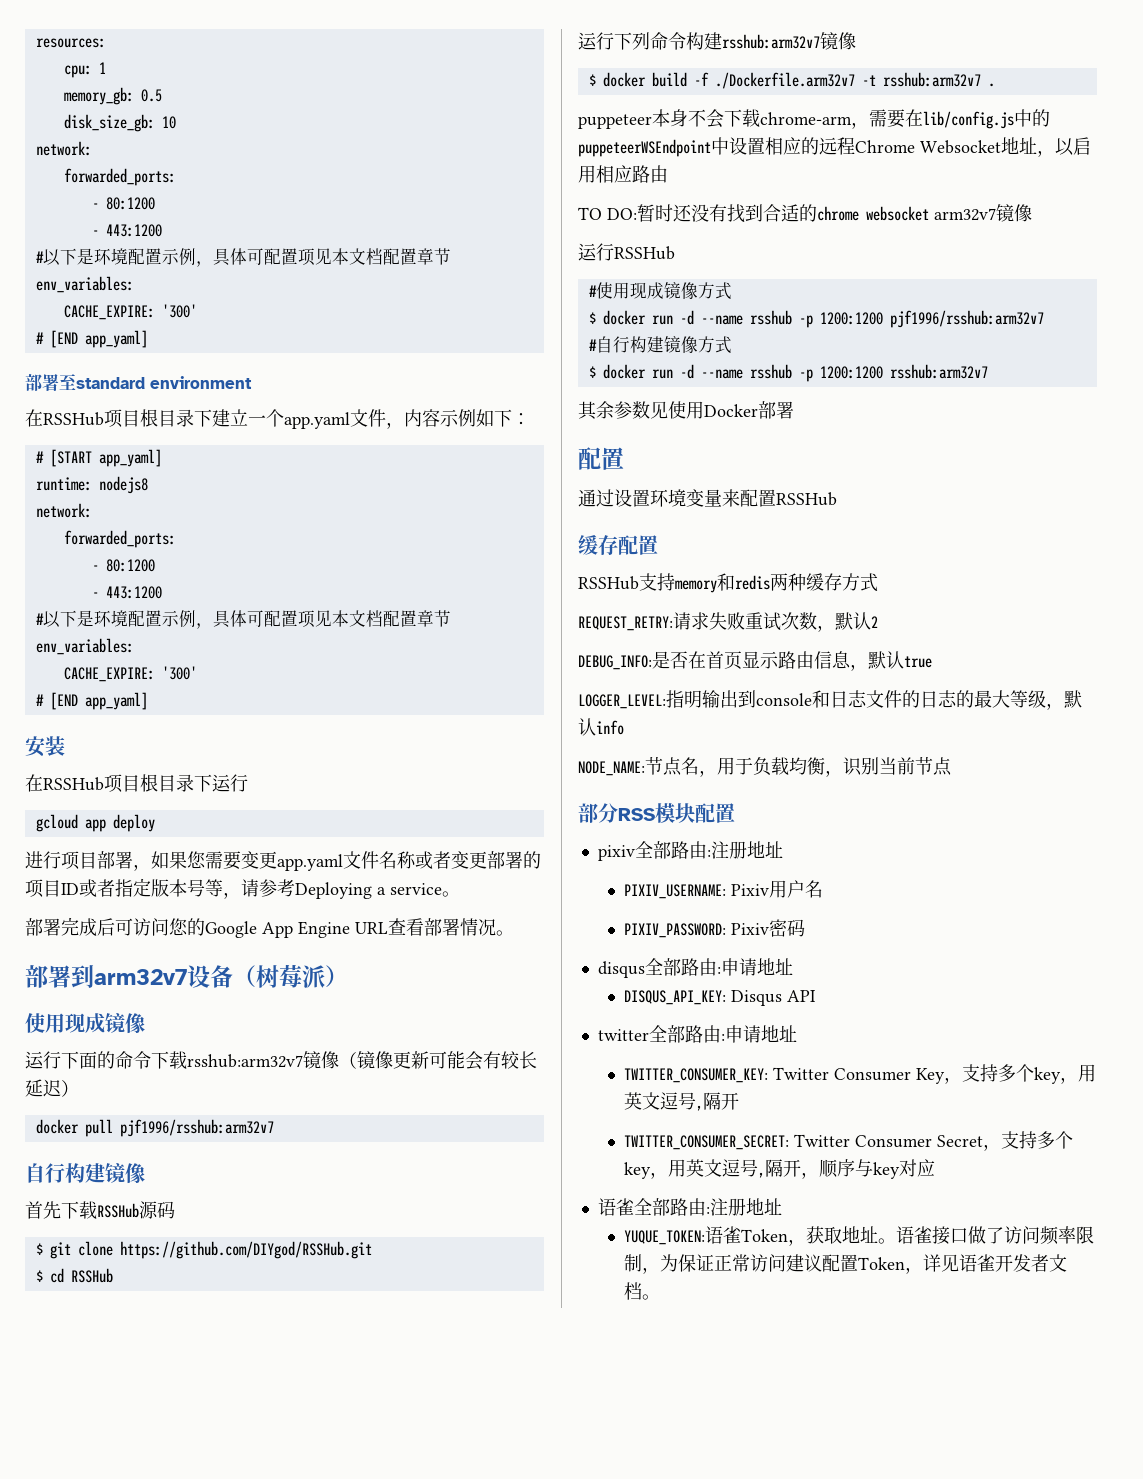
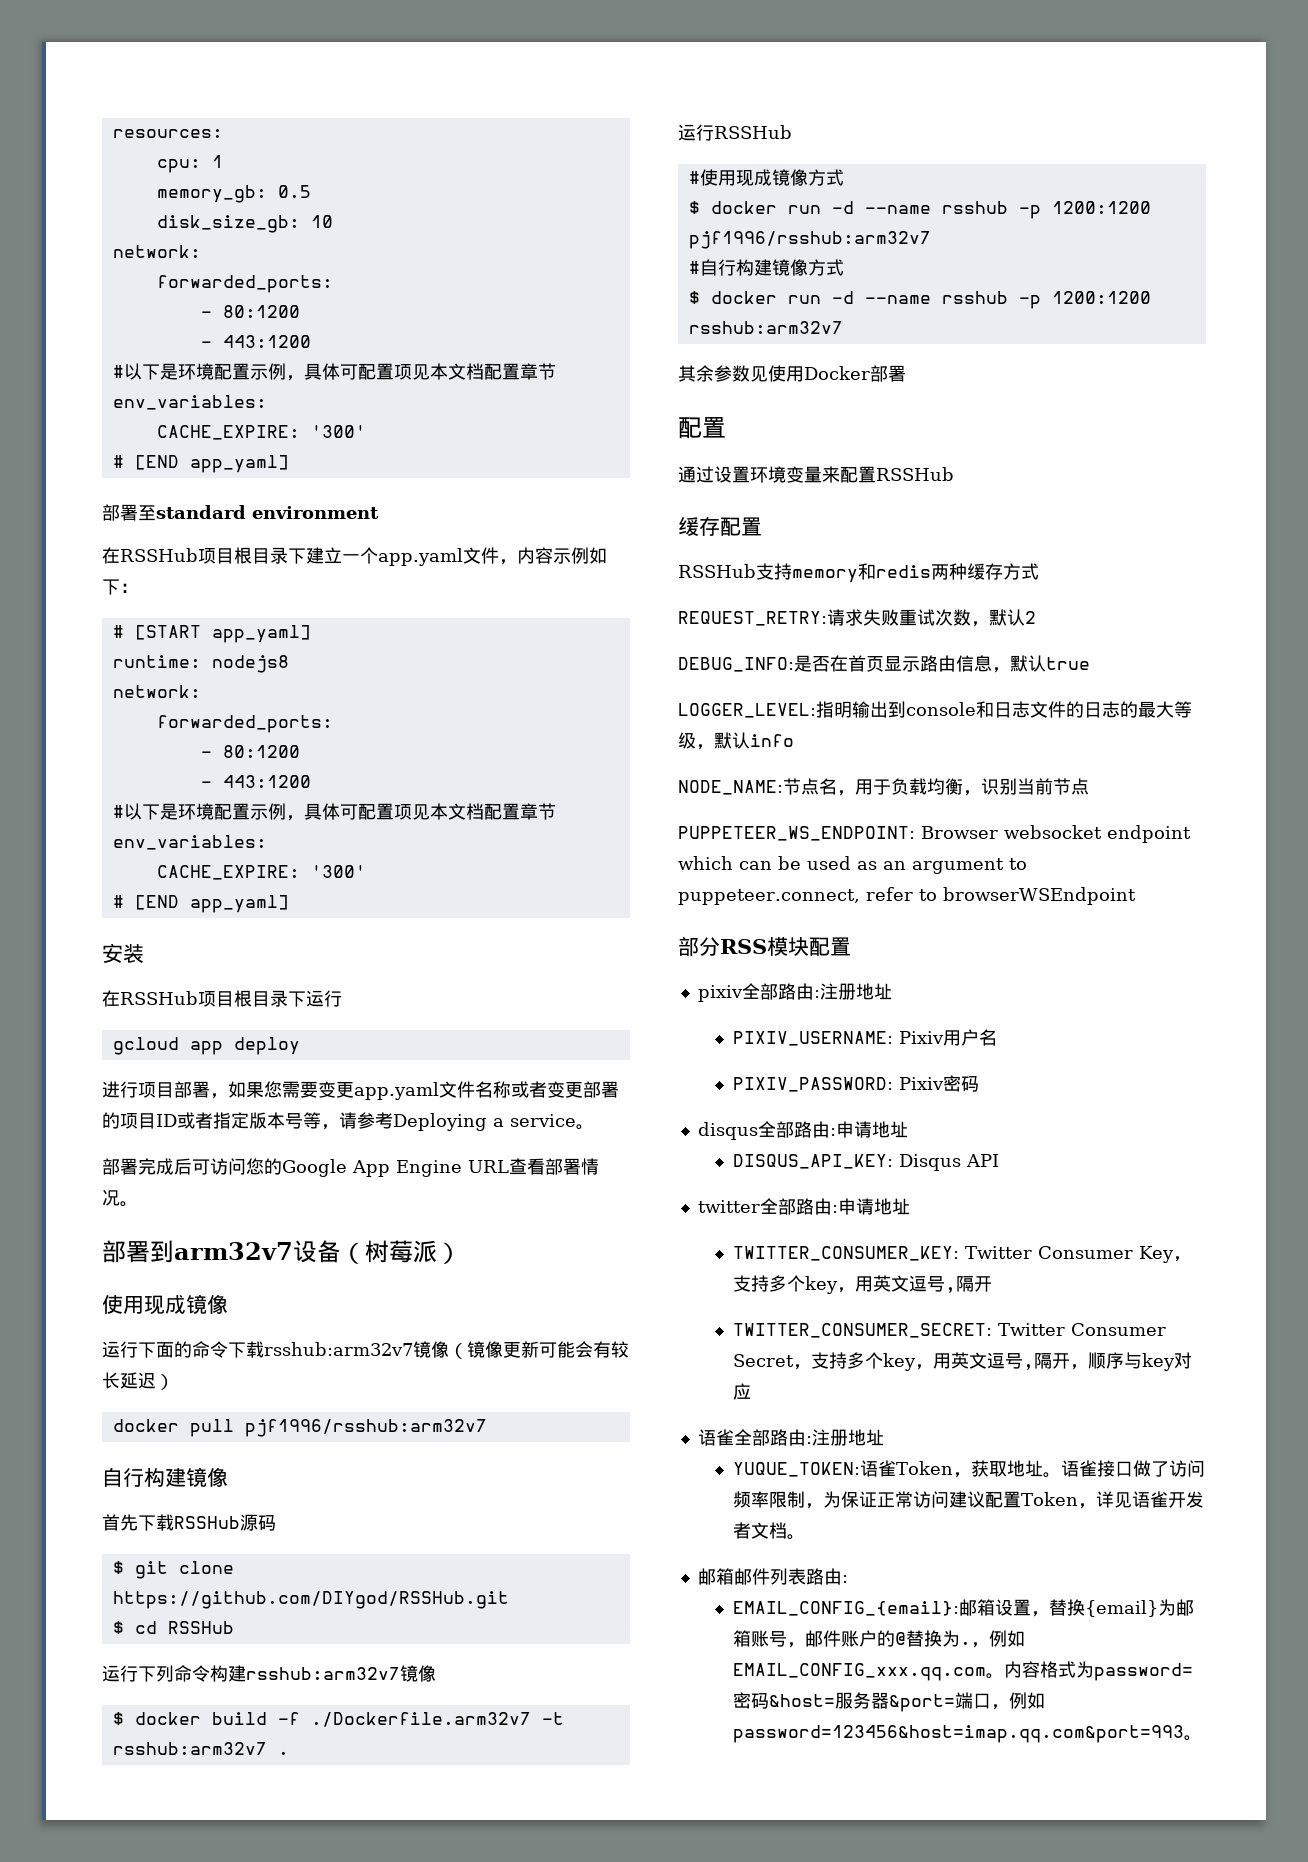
- puppeteer本身不会下载chrome-arm，需要在lib/config.js中的puppeteerWSEndpoint中设置相应的远程Chrome Websocket地址，以启用相应路由
- TO DO:暂时还没有找到合适的chrome websocket arm32v7镜像
+ PUPPETEER_WS_ENDPOINT: Browser websocket endpoint which can be used as an argument to puppeteer.connect, refer to browserWSEndpoint
+ 邮箱邮件列表路由:
+ EMAIL_CONFIG_{email}:邮箱设置，替换{email}为邮箱账号，邮件账户的@替换为.，例如EMAIL_CONFIG_xxx.qq.com。内容格式为password=密码&host=服务器&port=端口，例如password=123456&host=imap.qq.com&port=993。

